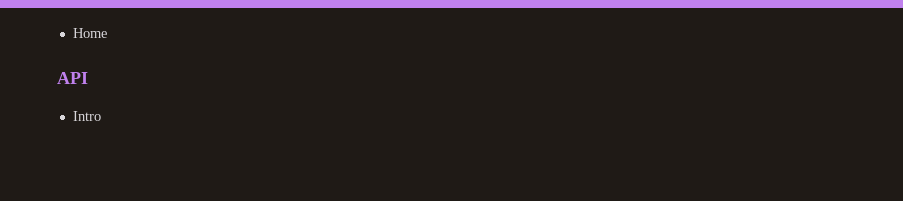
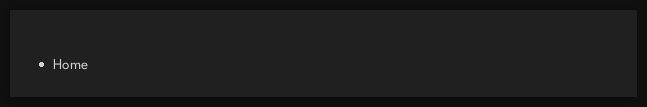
- API
- Intro

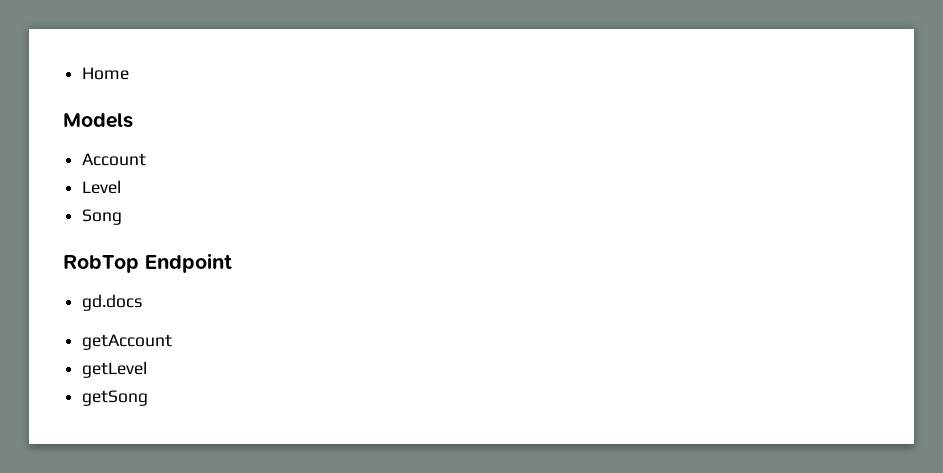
+ Models
+ Account
+ Level
+ Song
+ RobTop Endpoint
+ gd.docs
+ getAccount
+ getLevel
+ getSong

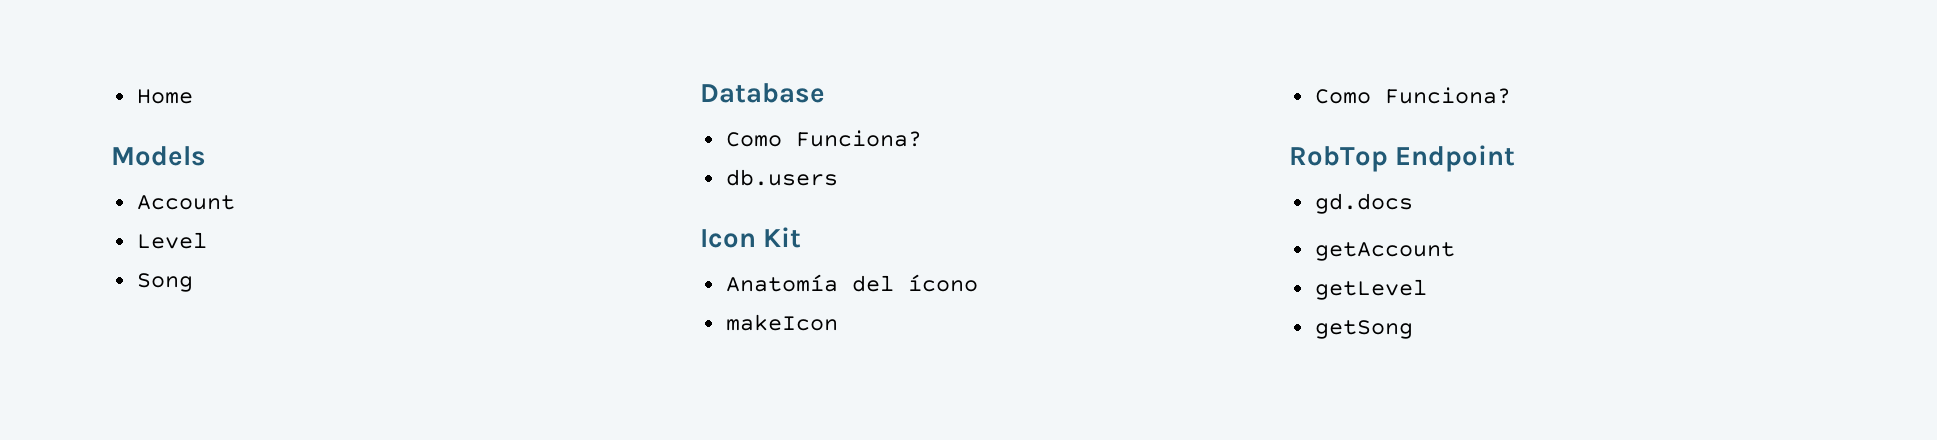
+ Database
+ Como Funciona?
+ db.users
+ Icon Kit
+ Anatomía del ícono
+ makeIcon
+ Como Funciona?

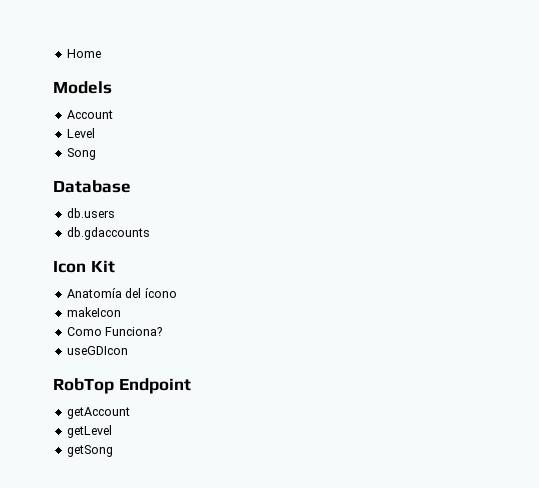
  Database
- Como Funciona?
  db.users
+ db.gdaccounts
+ useGDIcon
- gd.docs

